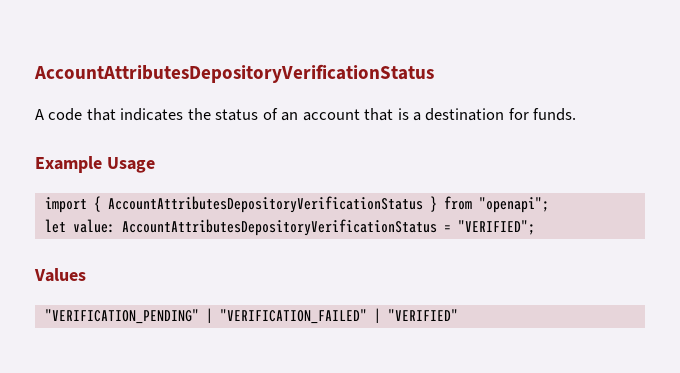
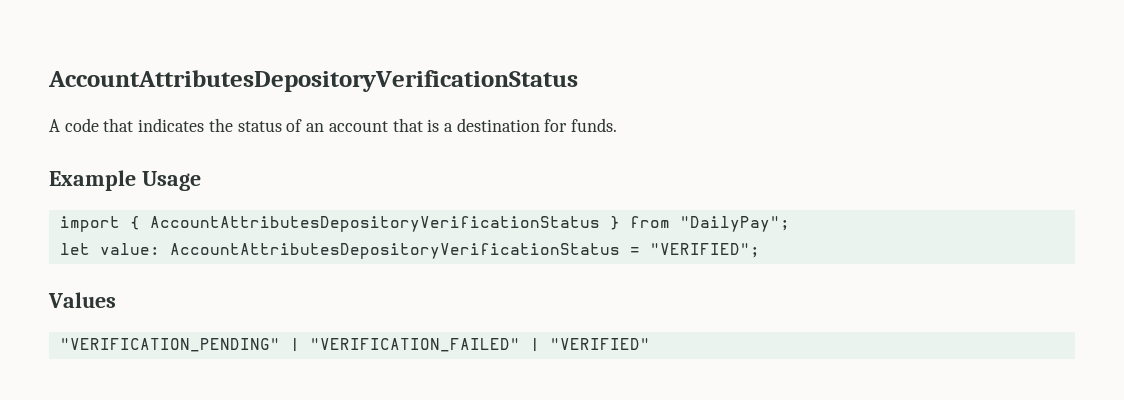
- import { AccountAttributesDepositoryVerificationStatus } from "openapi";
+ import { AccountAttributesDepositoryVerificationStatus } from "DailyPay";

